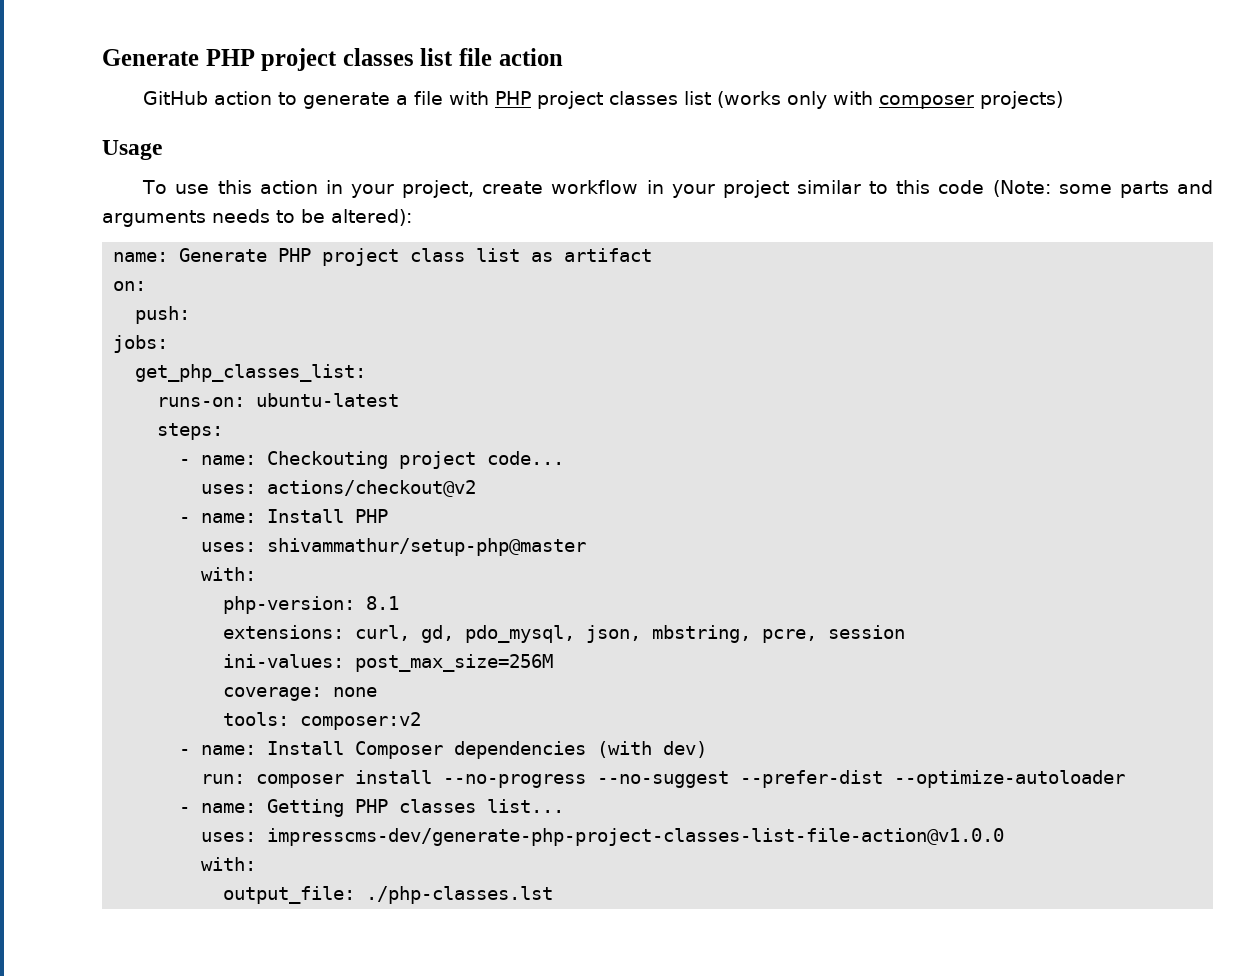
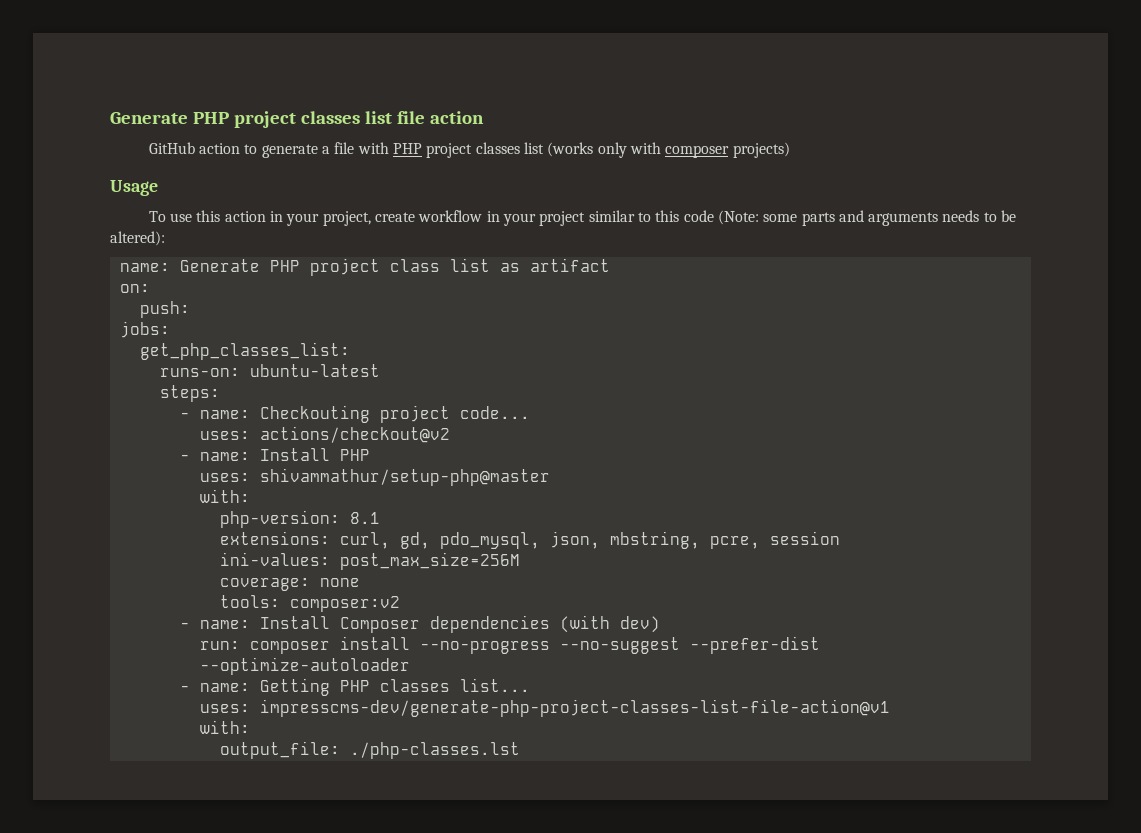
- uses: impresscms-dev/generate-php-project-classes-list-file-action@v1.0.0
+ uses: impresscms-dev/generate-php-project-classes-list-file-action@v1

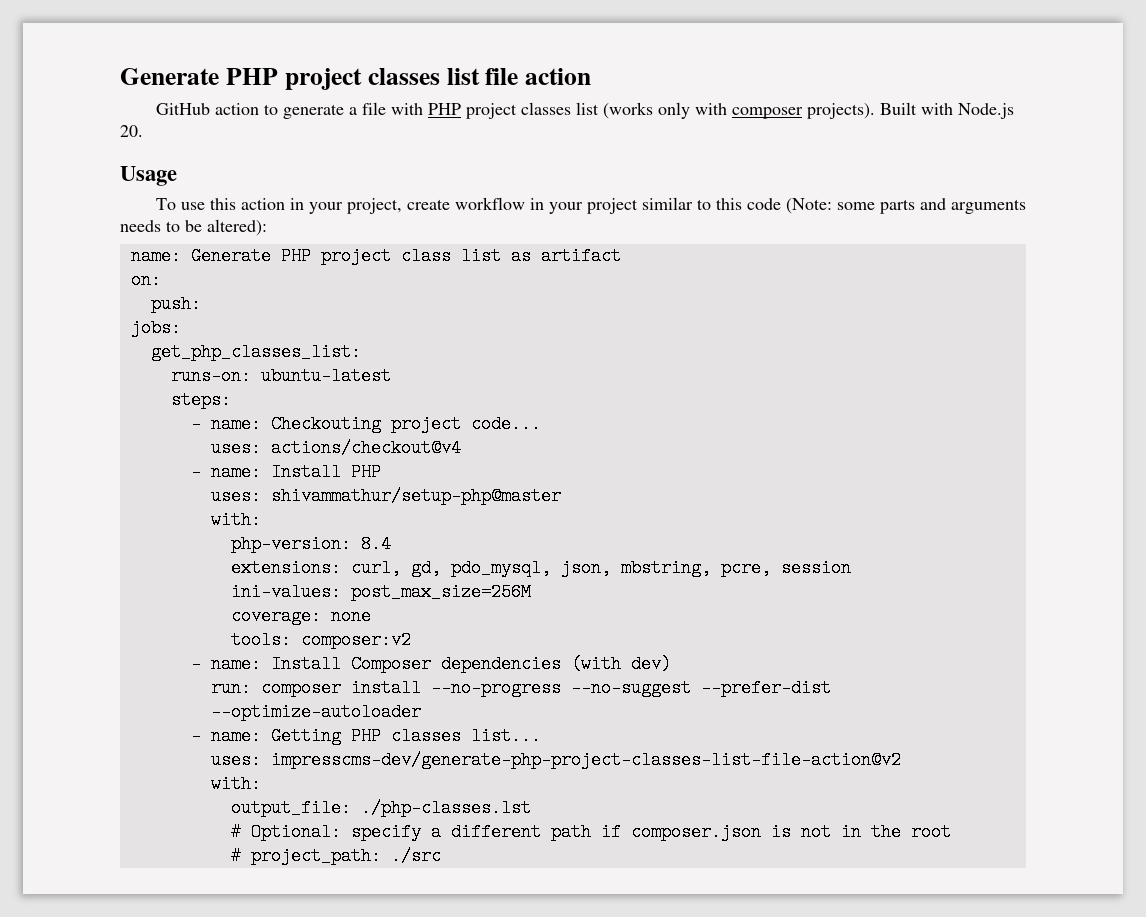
- GitHub action to generate a file with PHP project classes list (works only with composer projects)
+ GitHub action to generate a file with PHP project classes list (works only with composer projects). Built with Node.js 20.
- uses: actions/checkout@v2
+ uses: actions/checkout@v4
- php-version: 8.1
+ php-version: 8.4
- uses: impresscms-dev/generate-php-project-classes-list-file-action@v1
+ uses: impresscms-dev/generate-php-project-classes-list-file-action@v2
+ # Optional: specify a different path if composer.json is not in the root
+ # project_path: ./src

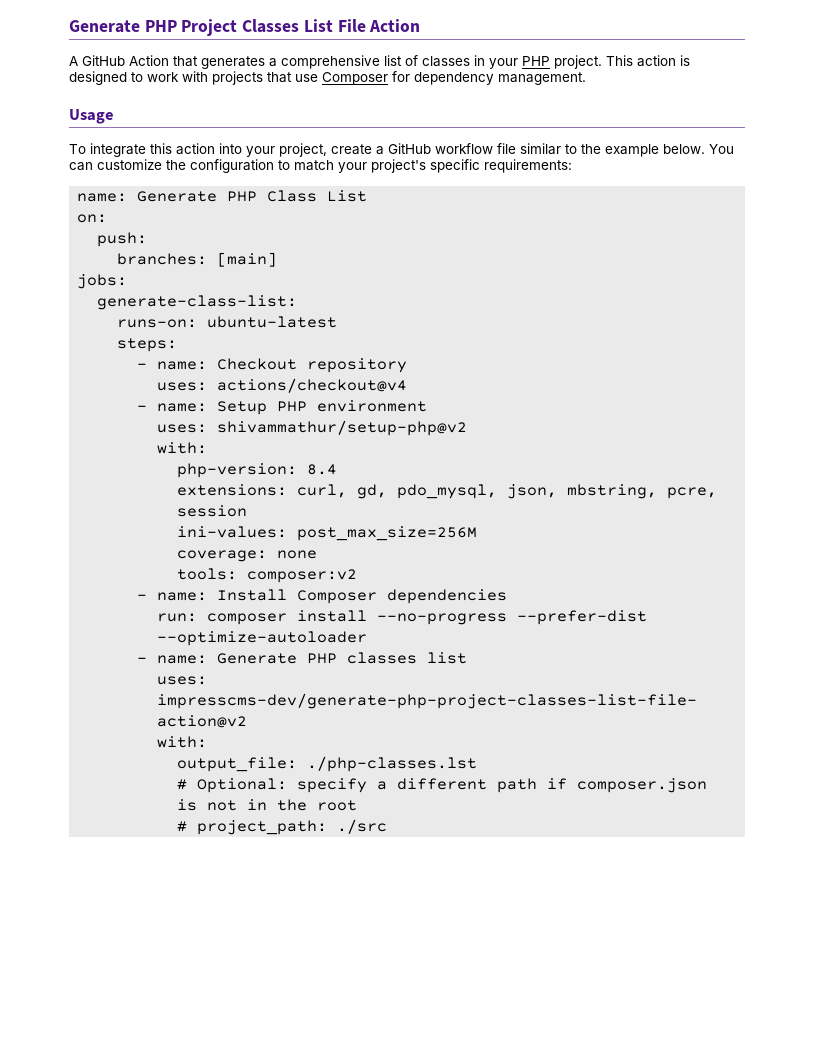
- Generate PHP project classes list file action
- GitHub action to generate a file with PHP project classes list (works only with composer projects). Built with Node.js 20.
+ Generate PHP Project Classes List File Action
+ A GitHub Action that generates a comprehensive list of classes in your PHP project. This action is designed to work with projects that use Composer for dependency management.
- To use this action in your project, create workflow in your project similar to this code (Note: some parts and arguments needs to be altered):
- name: Generate PHP project class list as artifact
+ To integrate this action into your project, create a GitHub workflow file similar to the example below. You can customize the configuration to match your project's specific requirements:
+ name: Generate PHP Class List
+ branches: [main]
- get_php_classes_list:
+ generate-class-list:
- - name: Checkouting project code...
+ - name: Checkout repository
- - name: Install PHP
- uses: shivammathur/setup-php@master
+ - name: Setup PHP environment
+ uses: shivammathur/setup-php@v2
- - name: Install Composer dependencies (with dev)
+ - name: Install Composer dependencies
- run: composer install --no-progress --no-suggest --prefer-dist --optimize-autoloader
+ run: composer install --no-progress --prefer-dist --optimize-autoloader
- - name: Getting PHP classes list...
+ - name: Generate PHP classes list

